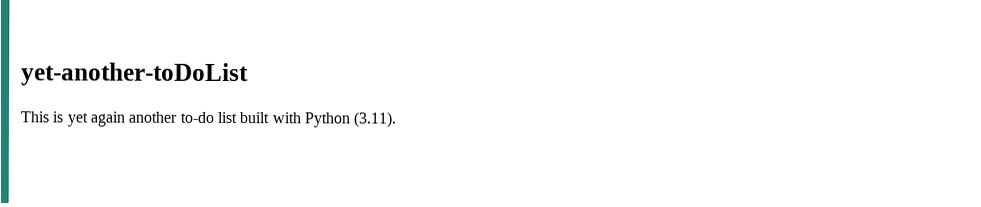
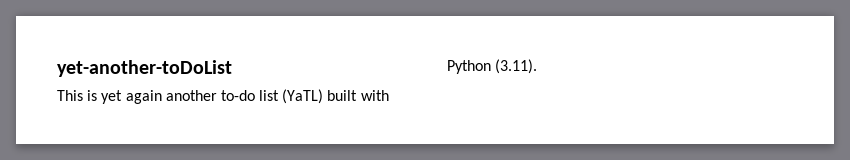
- This is yet again another to-do list built with Python (3.11).
+ This is yet again another to-do list (YaTL) built with Python (3.11).

